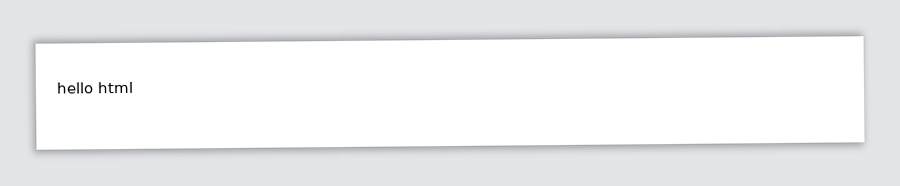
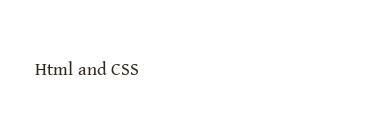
- hello html
+ Html and CSS

